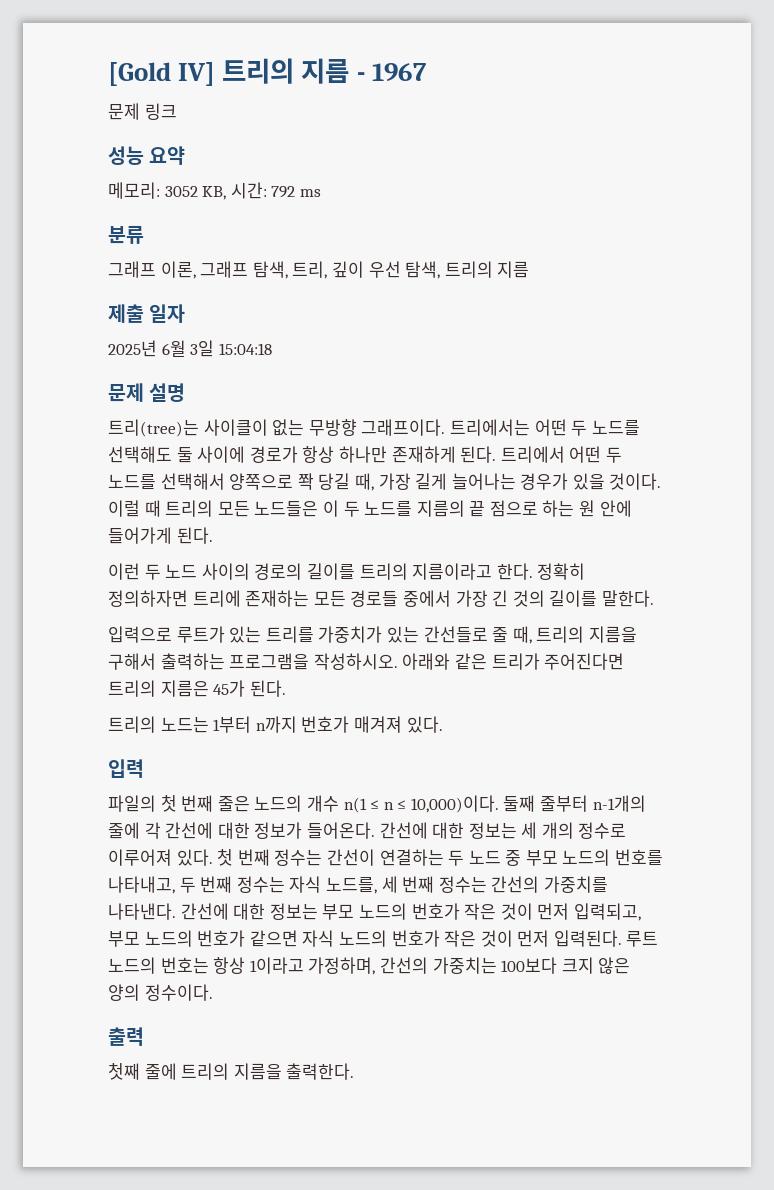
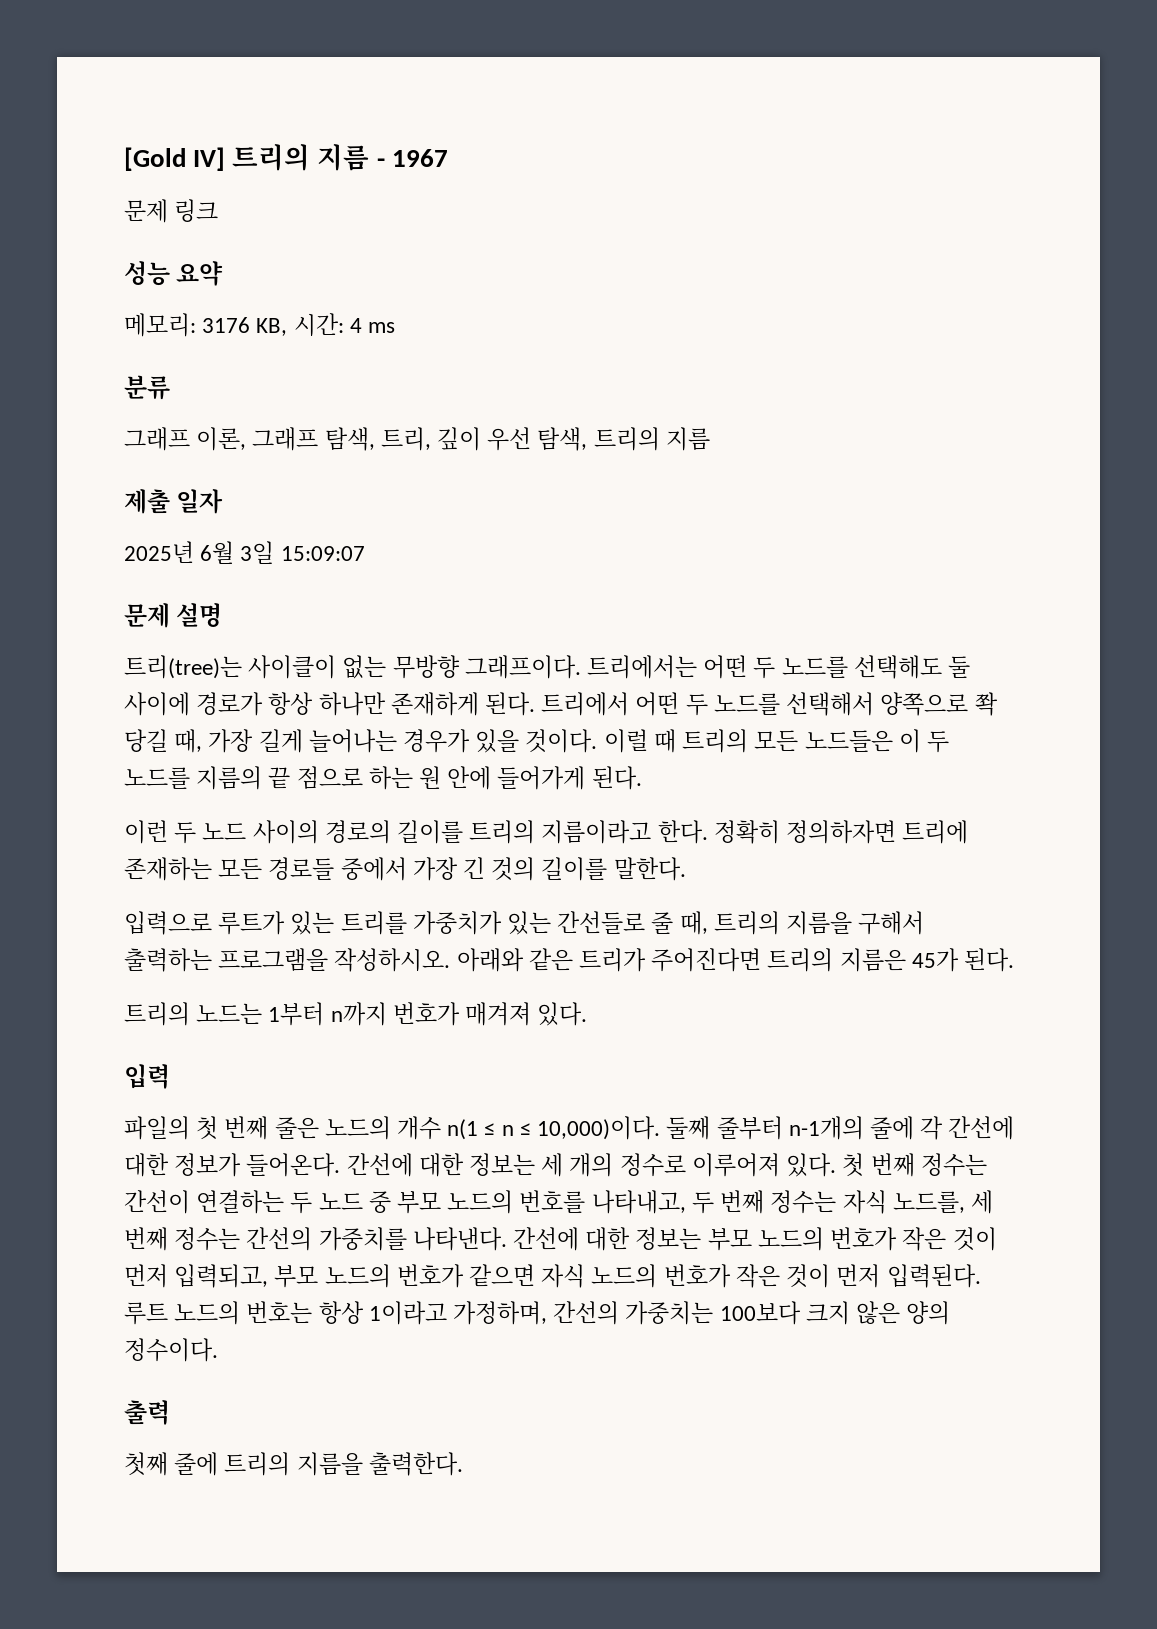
- 메모리: 3052 KB, 시간: 792 ms
+ 메모리: 3176 KB, 시간: 4 ms
- 2025년 6월 3일 15:04:18
+ 2025년 6월 3일 15:09:07

